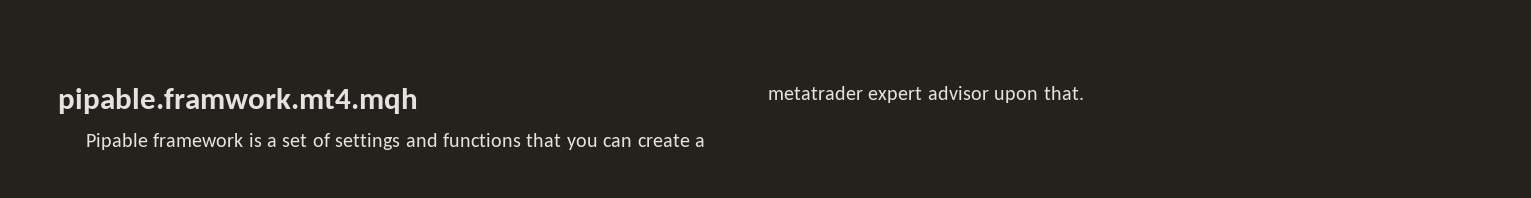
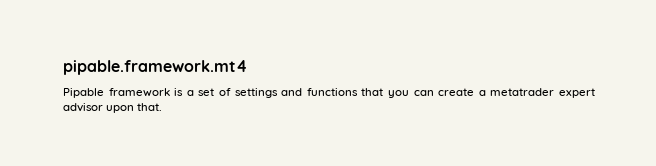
- pipable.framwork.mt4.mqh
+ pipable.framework.mt4

